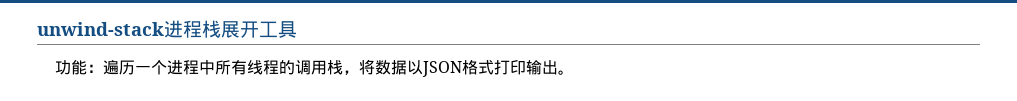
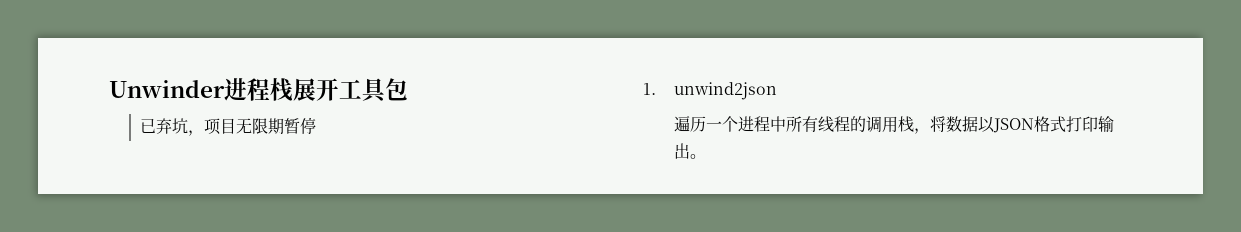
- unwind-stack进程栈展开工具
- 功能：遍历一个进程中所有线程的调用栈，将数据以JSON格式打印输出。
+ Unwinder进程栈展开工具包
+ 已弃坑，项目无限期暂停
+ 1. unwind2json
+ 遍历一个进程中所有线程的调用栈，将数据以JSON格式打印输出。

